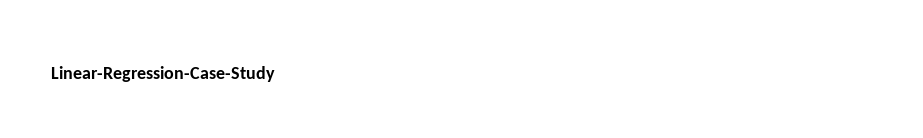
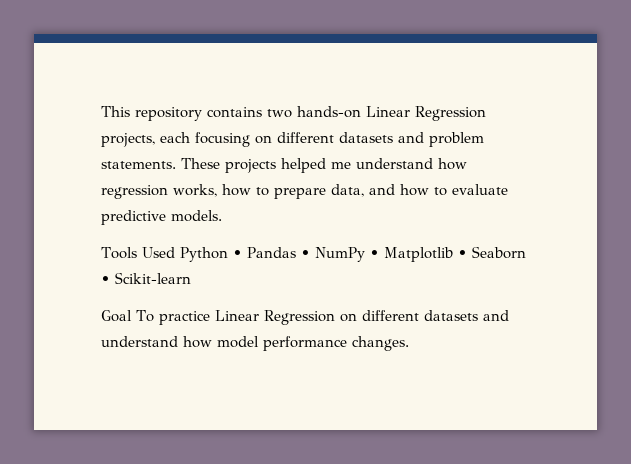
- Linear-Regression-Case-Study
+ This repository contains two hands-on Linear Regression projects, each focusing on different datasets and problem statements. These projects helped me understand how regression works, how to prepare data, and how to evaluate predictive models.
+ Tools Used Python • Pandas • NumPy • Matplotlib • Seaborn • Scikit-learn
+ Goal To practice Linear Regression on different datasets and understand how model performance changes.

